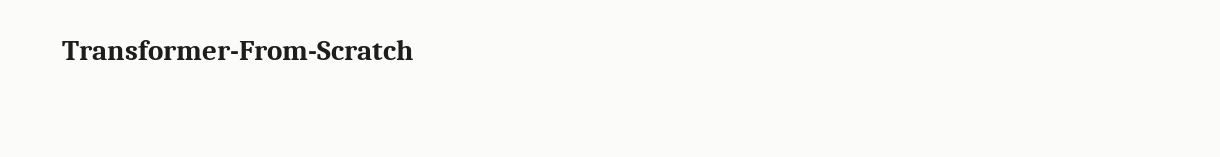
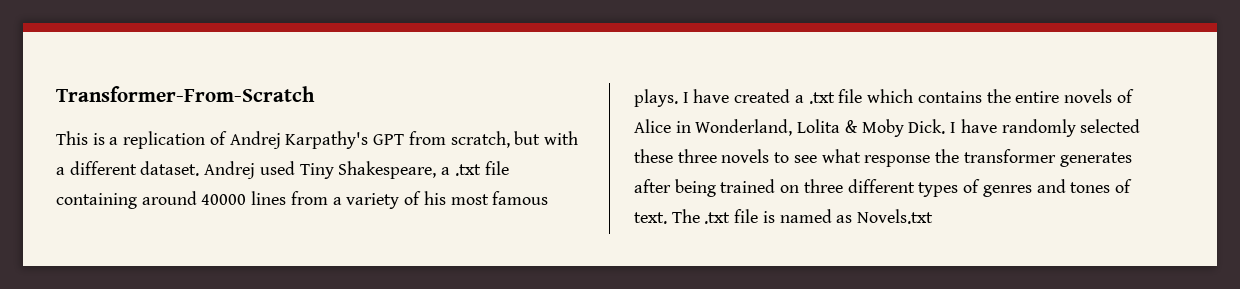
+ This is a replication of Andrej Karpathy's GPT from scratch, but with a different dataset. Andrej used Tiny Shakespeare, a .txt file containing around 40000 lines from a variety of his most famous plays. I have created a .txt file which contains the entire novels of Alice in Wonderland, Lolita & Moby Dick. I have randomly selected these three novels to see what response the transformer generates after being trained on three different types of genres and tones of text. The .txt file is named as Novels.txt

